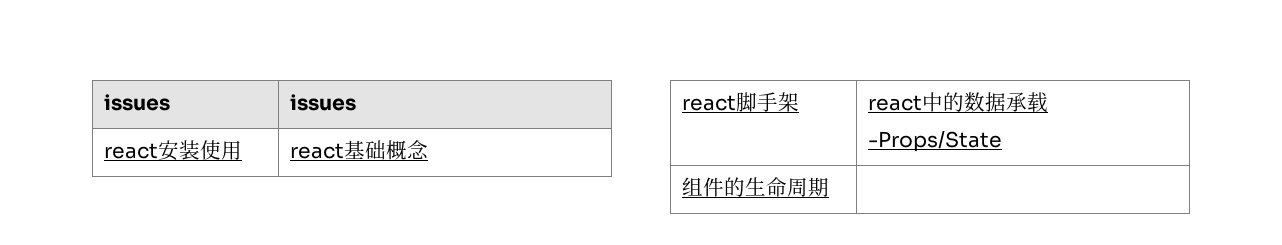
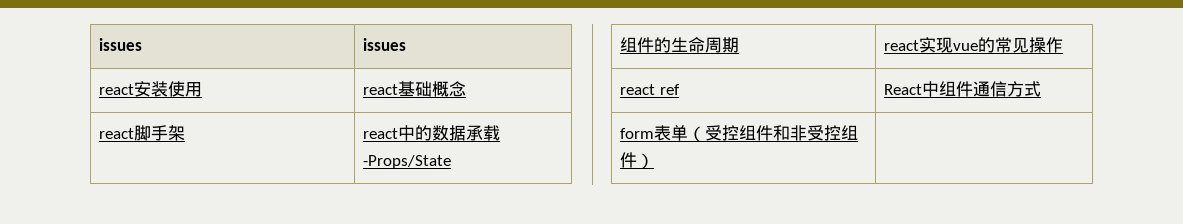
- 组件的生命周期 |
+ 组件的生命周期 | react实现vue的常见操作
+ react ref | React中组件通信方式
+ form表单（受控组件和非受控组件） |

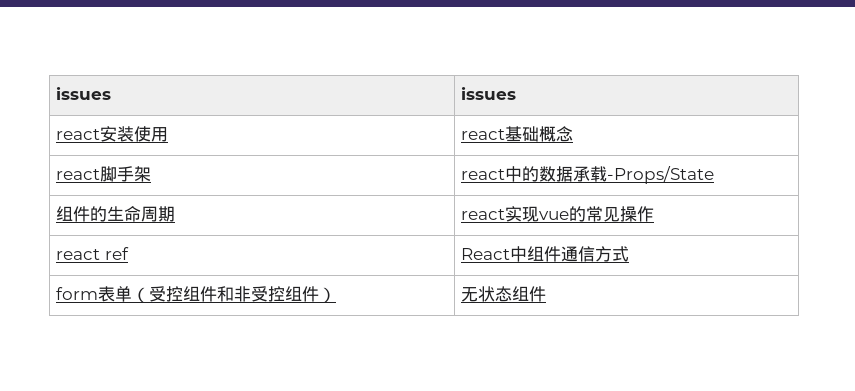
- form表单（受控组件和非受控组件） |
+ form表单（受控组件和非受控组件） | 无状态组件

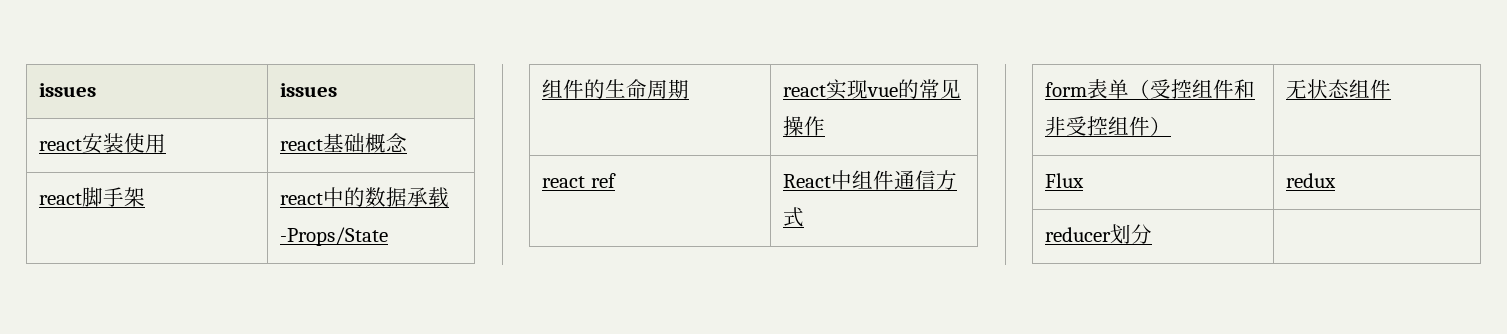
+ Flux | redux
+ reducer划分 |

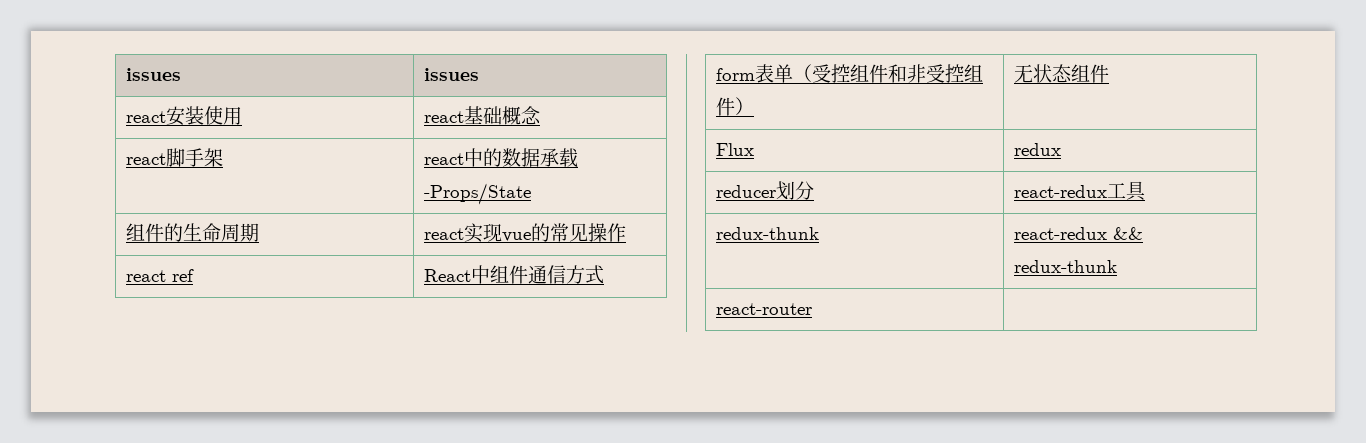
- reducer划分 |
+ reducer划分 | react-redux工具
+ redux-thunk | react-redux && redux-thunk
+ react-router |

